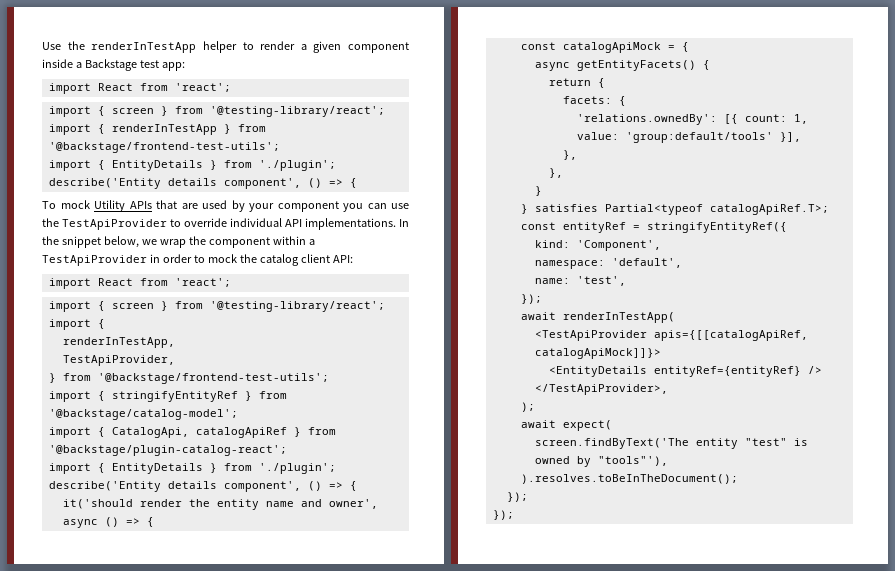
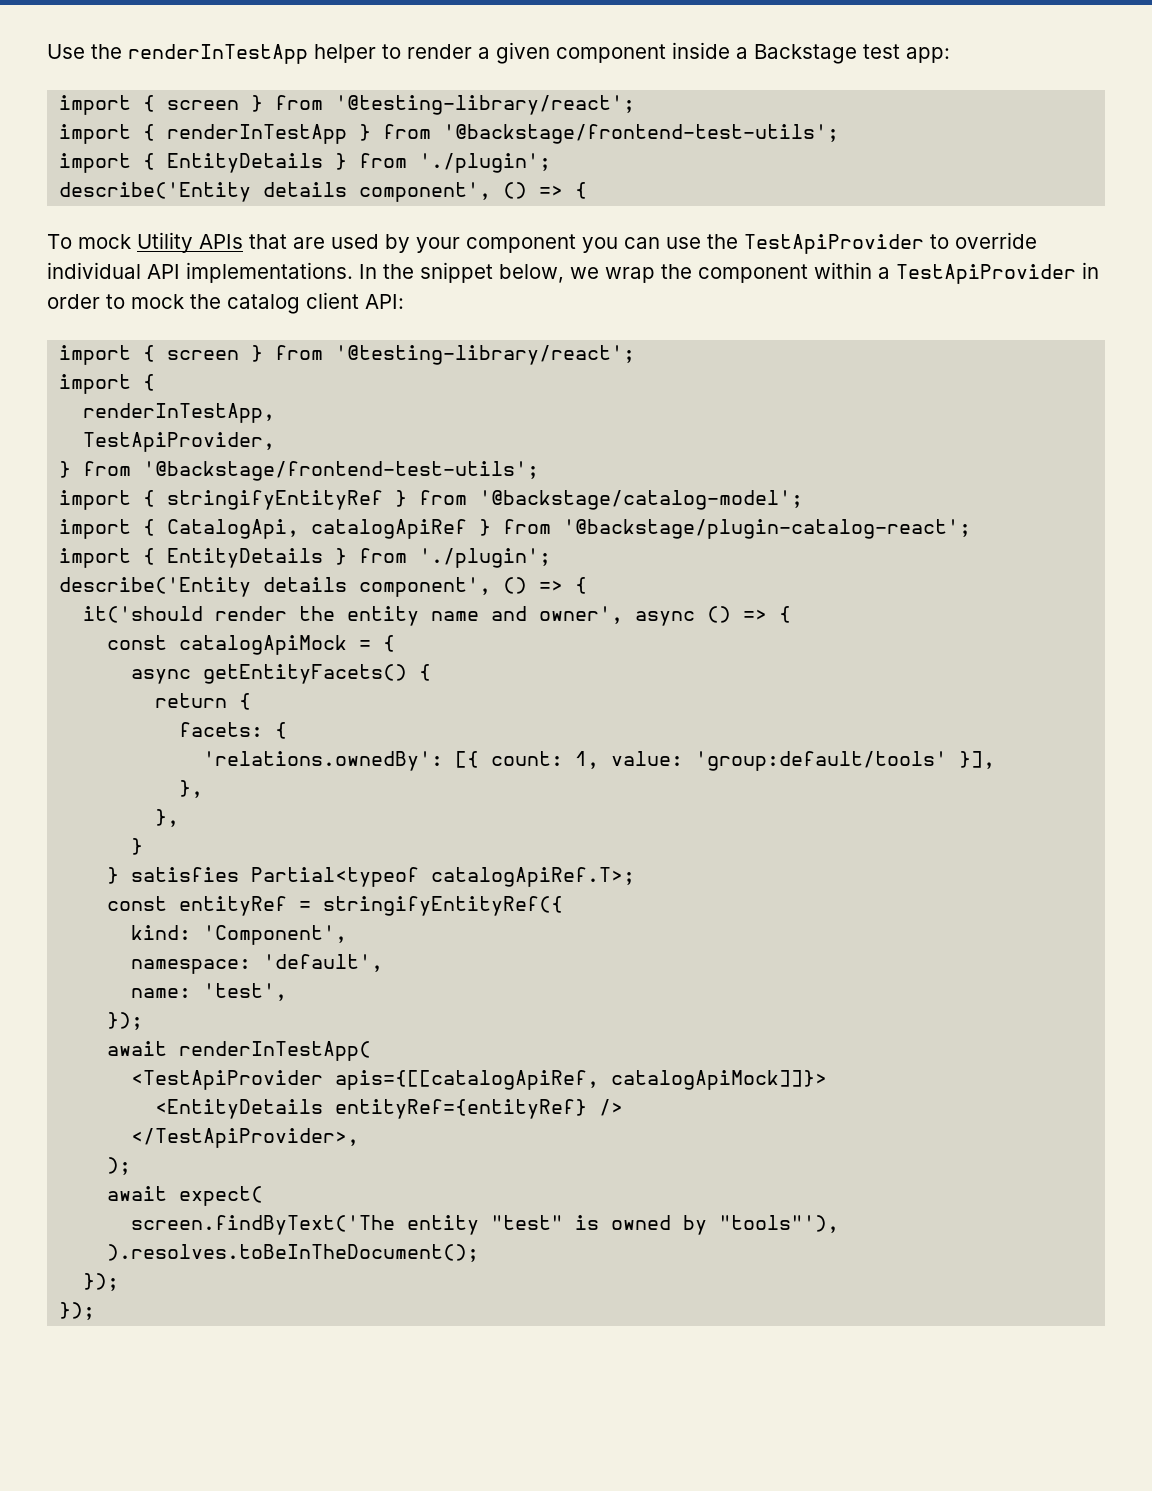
  Use the renderInTestApp helper to render a given component inside a Backstage test app:
- import React from 'react';
  In the snippet below, we wrap the component within a TestApiProvider in order to mock the catalog client API:
- import React from 'react';

